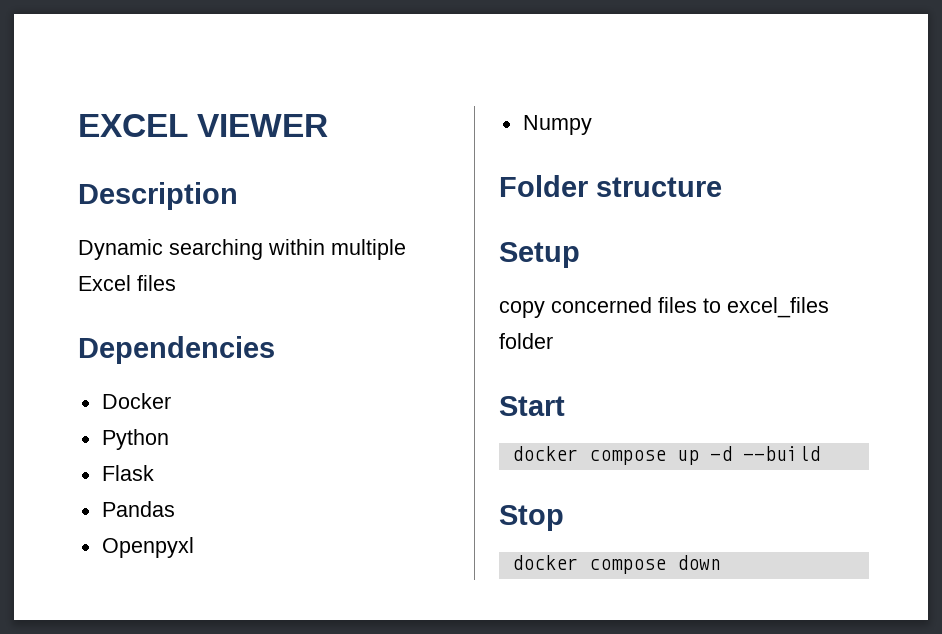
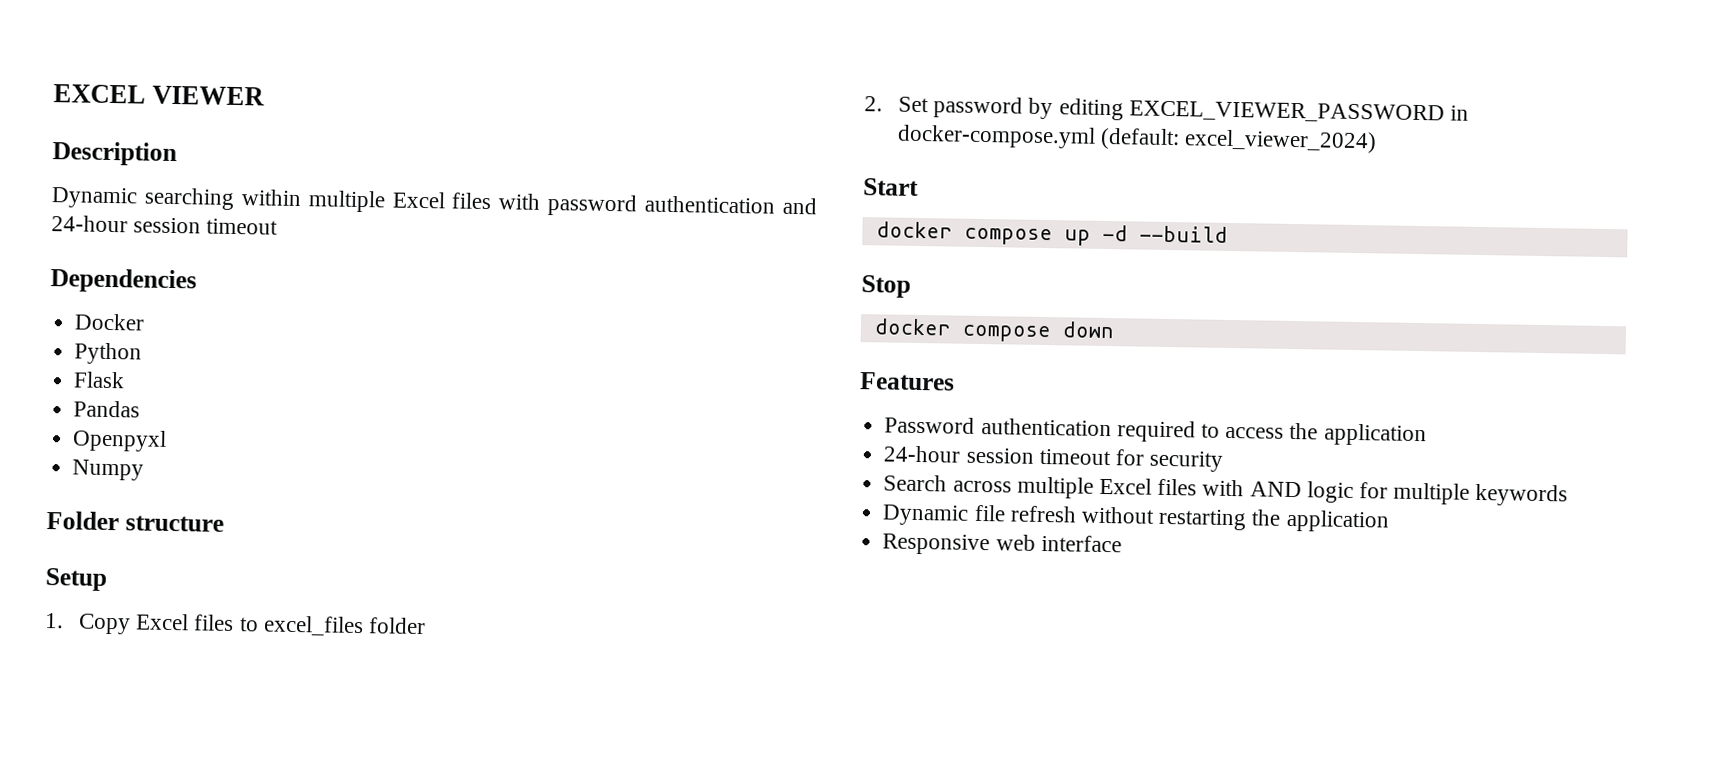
- Dynamic searching within multiple Excel files
+ Dynamic searching within multiple Excel files with password authentication and 24-hour session timeout
- copy concerned files to excel_files folder
+ 1. Copy Excel files to excel_files folder
+ 2. Set password by editing EXCEL_VIEWER_PASSWORD in docker-compose.yml (default: excel_viewer_2024)
+ Features
+ Password authentication required to access the application
+ 24-hour session timeout for security
+ Search across multiple Excel files with AND logic for multiple keywords
+ Dynamic file refresh without restarting the application
+ Responsive web interface

